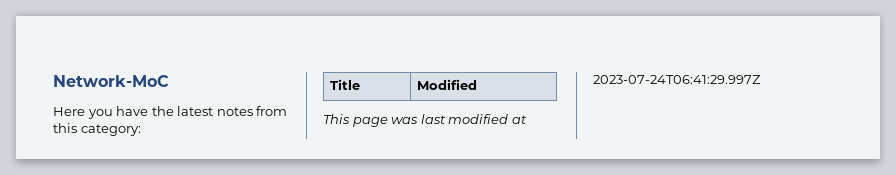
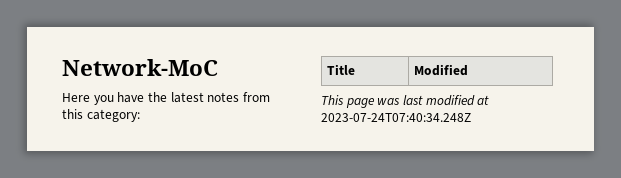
- This page was last modified at 2023-07-24T06:41:29.997Z
+ This page was last modified at 2023-07-24T07:40:34.248Z

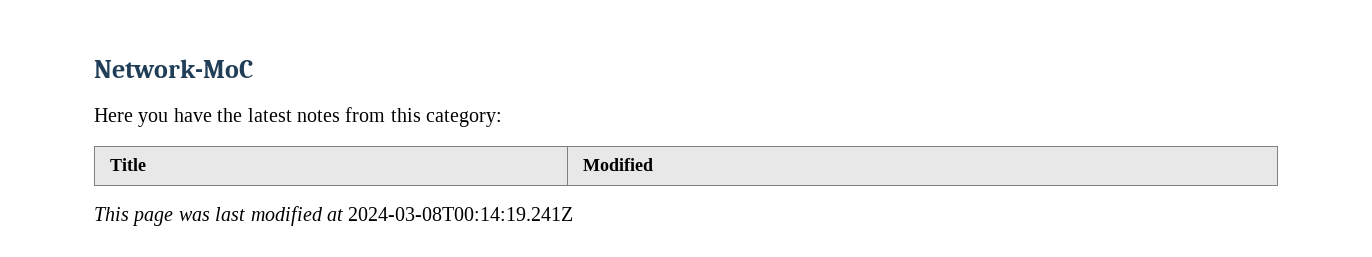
- This page was last modified at 2023-07-24T07:40:34.248Z
+ This page was last modified at 2024-03-08T00:14:19.241Z

